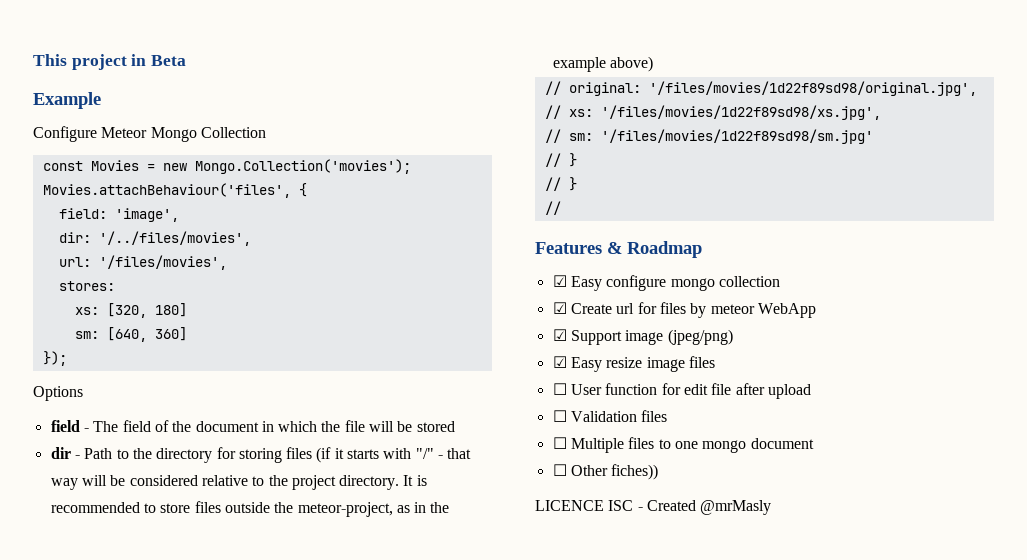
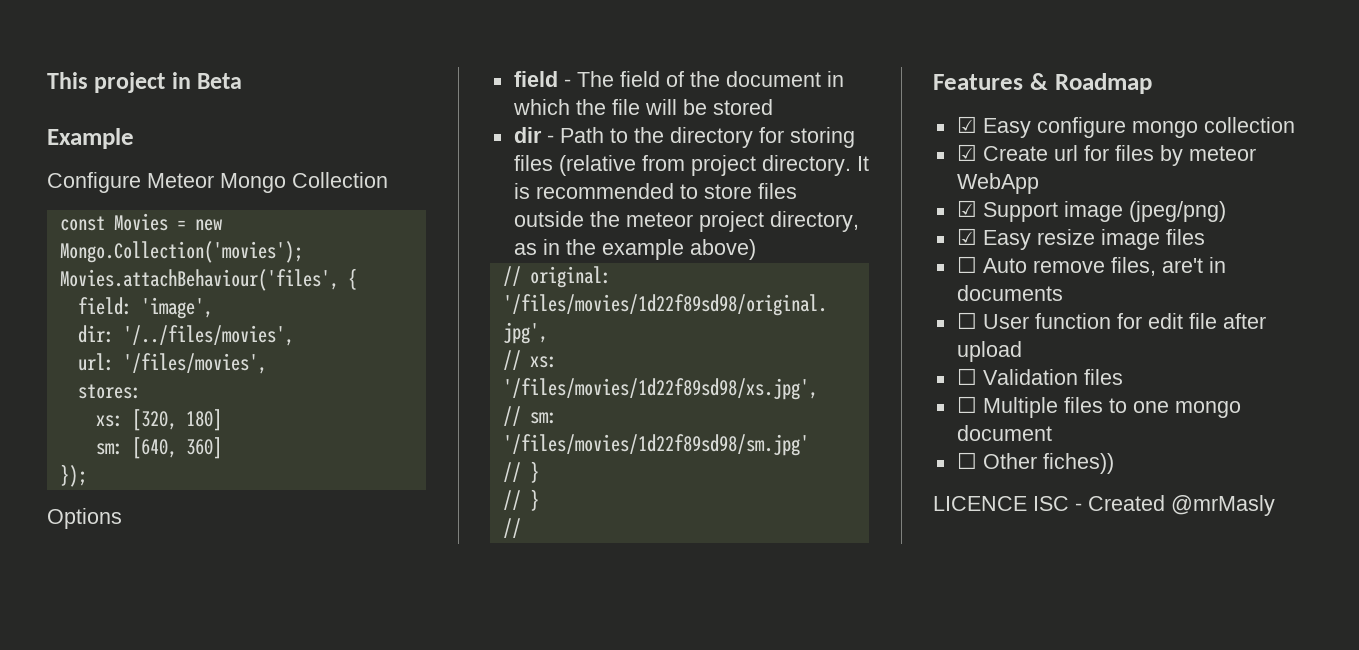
- dir - Path to the directory for storing files (if it starts with "/" - that way will be considered relative to the project directory.
+ dir - Path to the directory for storing files (relative from project directory.
- It is recommended to store files outside the meteor-project, as in the example above)
+ It is recommended to store files outside the meteor project directory, as in the example above)
+ ☐ Auto remove files, are't in documents

